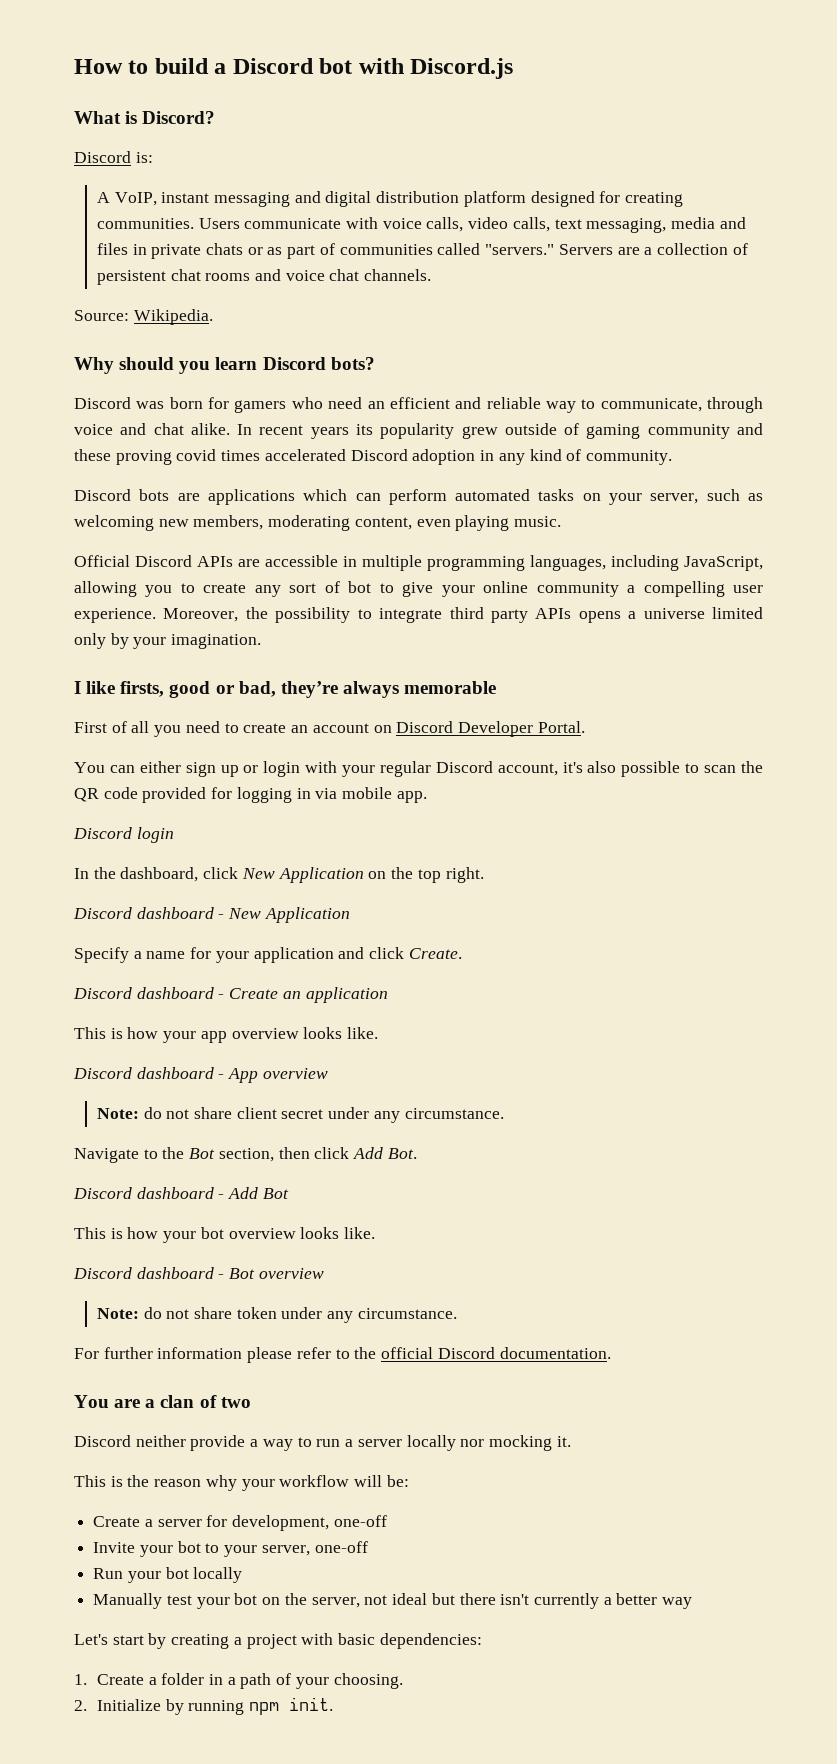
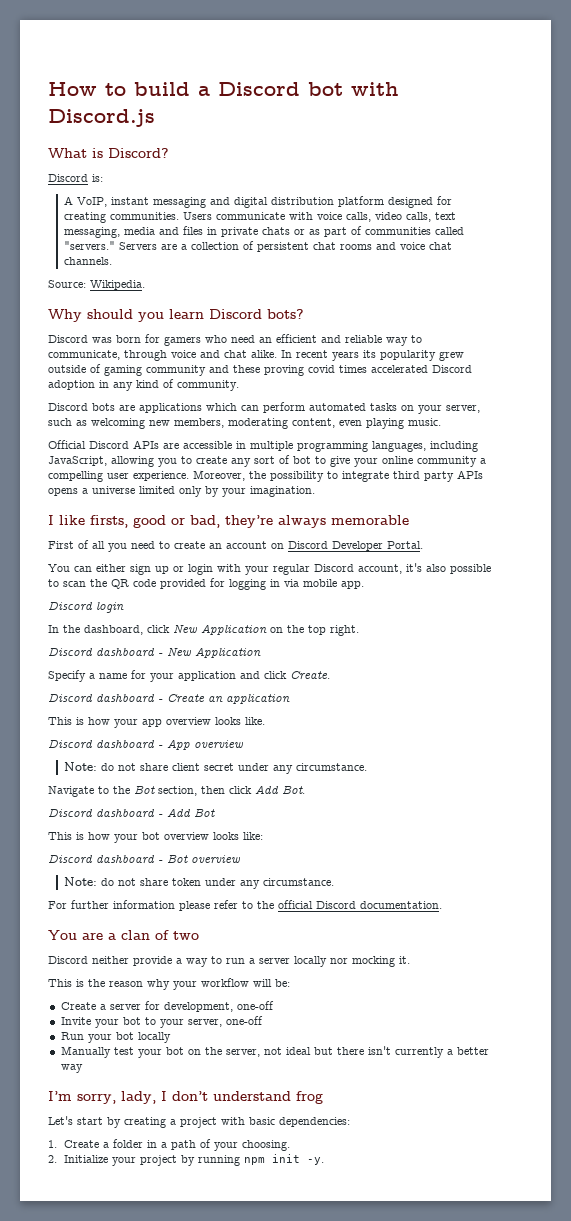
- This is how your bot overview looks like.
+ This is how your bot overview looks like:
+ I’m sorry, lady, I don’t understand frog
- 2. Initialize by running npm init.
+ 2. Initialize your project by running npm init -y.

